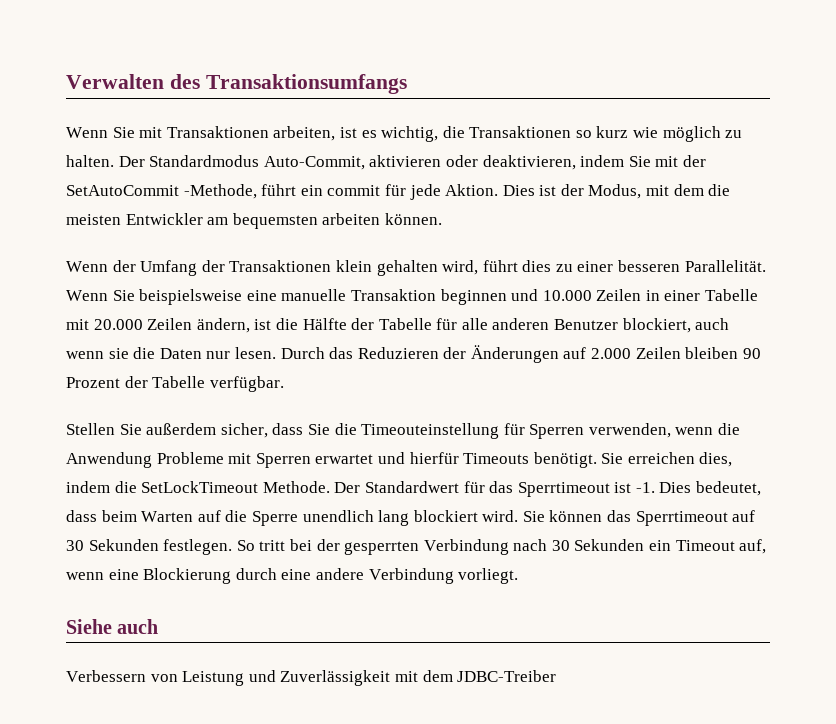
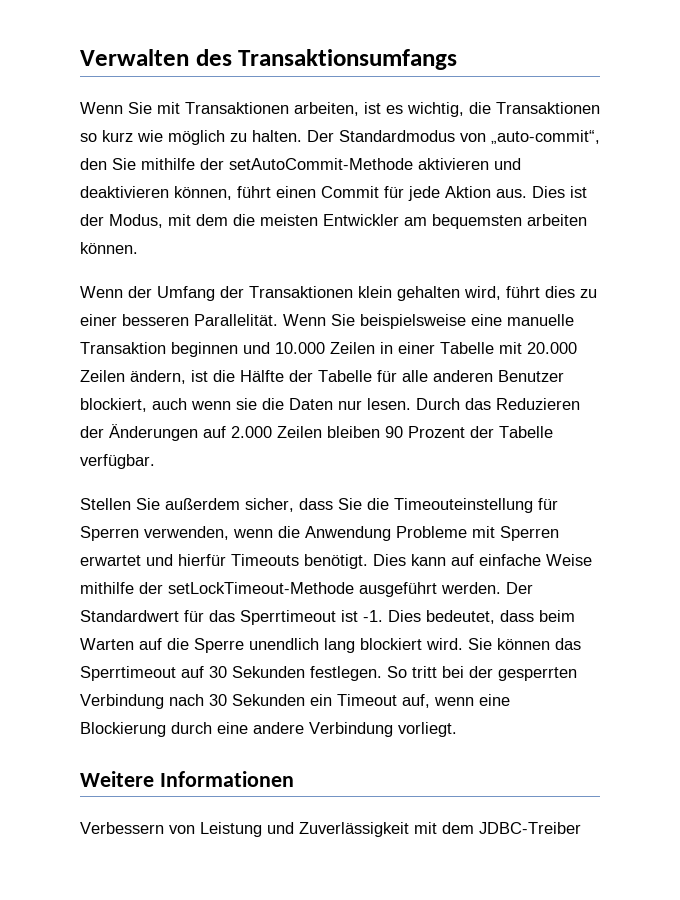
- Der Standardmodus Auto-Commit, aktivieren oder deaktivieren, indem Sie mit der SetAutoCommit -Methode, führt ein commit für jede Aktion.
+ Der Standardmodus von „auto-commit“, den Sie mithilfe der setAutoCommit-Methode aktivieren und deaktivieren können, führt einen Commit für jede Aktion aus.
- Sie erreichen dies, indem die SetLockTimeout Methode.
+ Dies kann auf einfache Weise mithilfe der setLockTimeout-Methode ausgeführt werden.
- Siehe auch
+ Weitere Informationen

